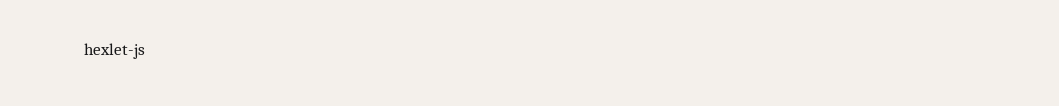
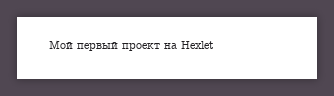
- hexlet-js
+ Мой первый проект на Hexlet

